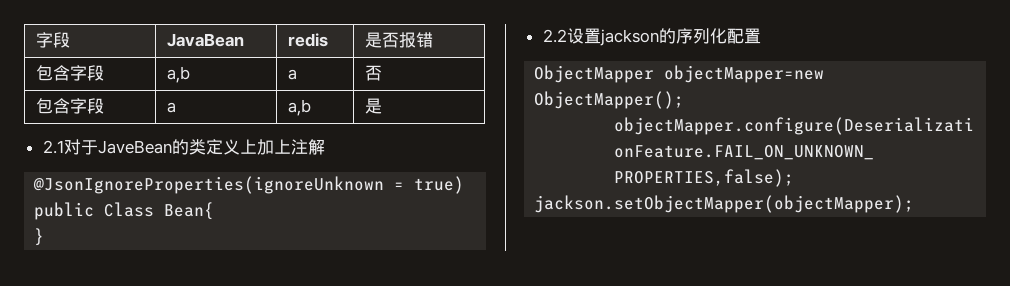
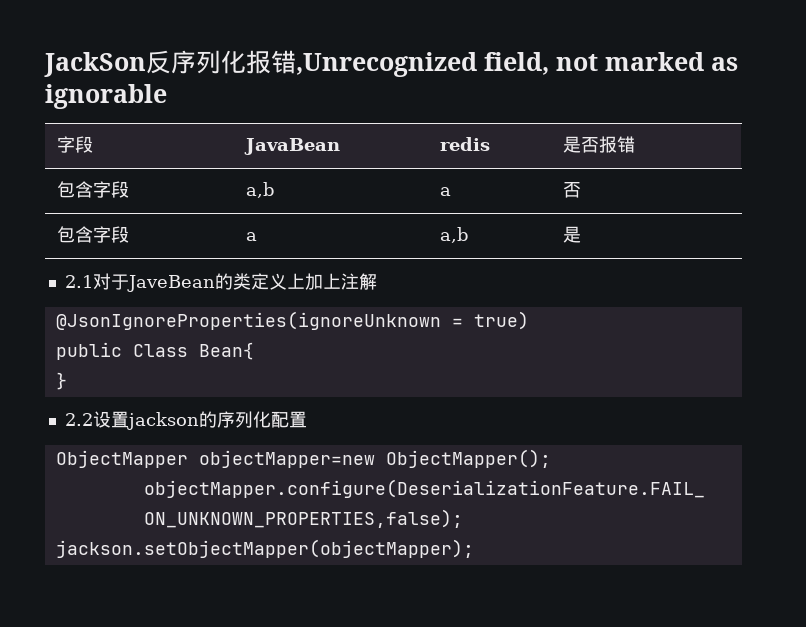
+ JackSon反序列化报错,Unrecognized field, not marked as ignorable

